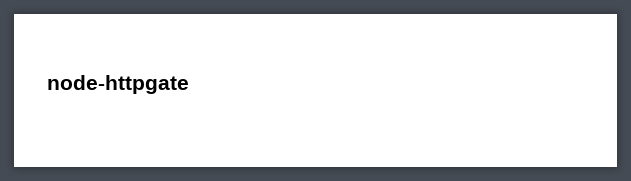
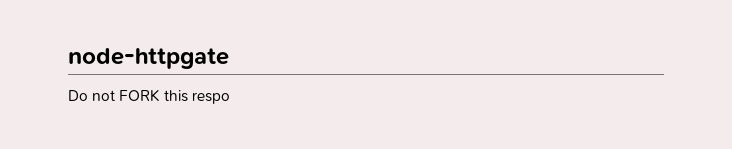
+ Do not FORK this respo

